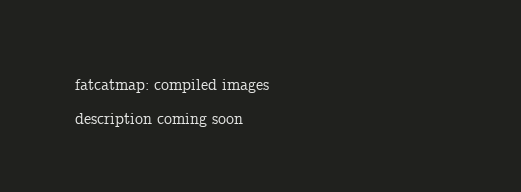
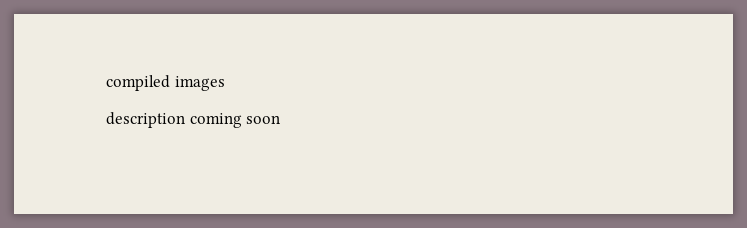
- fatcatmap: compiled images
+ compiled images

